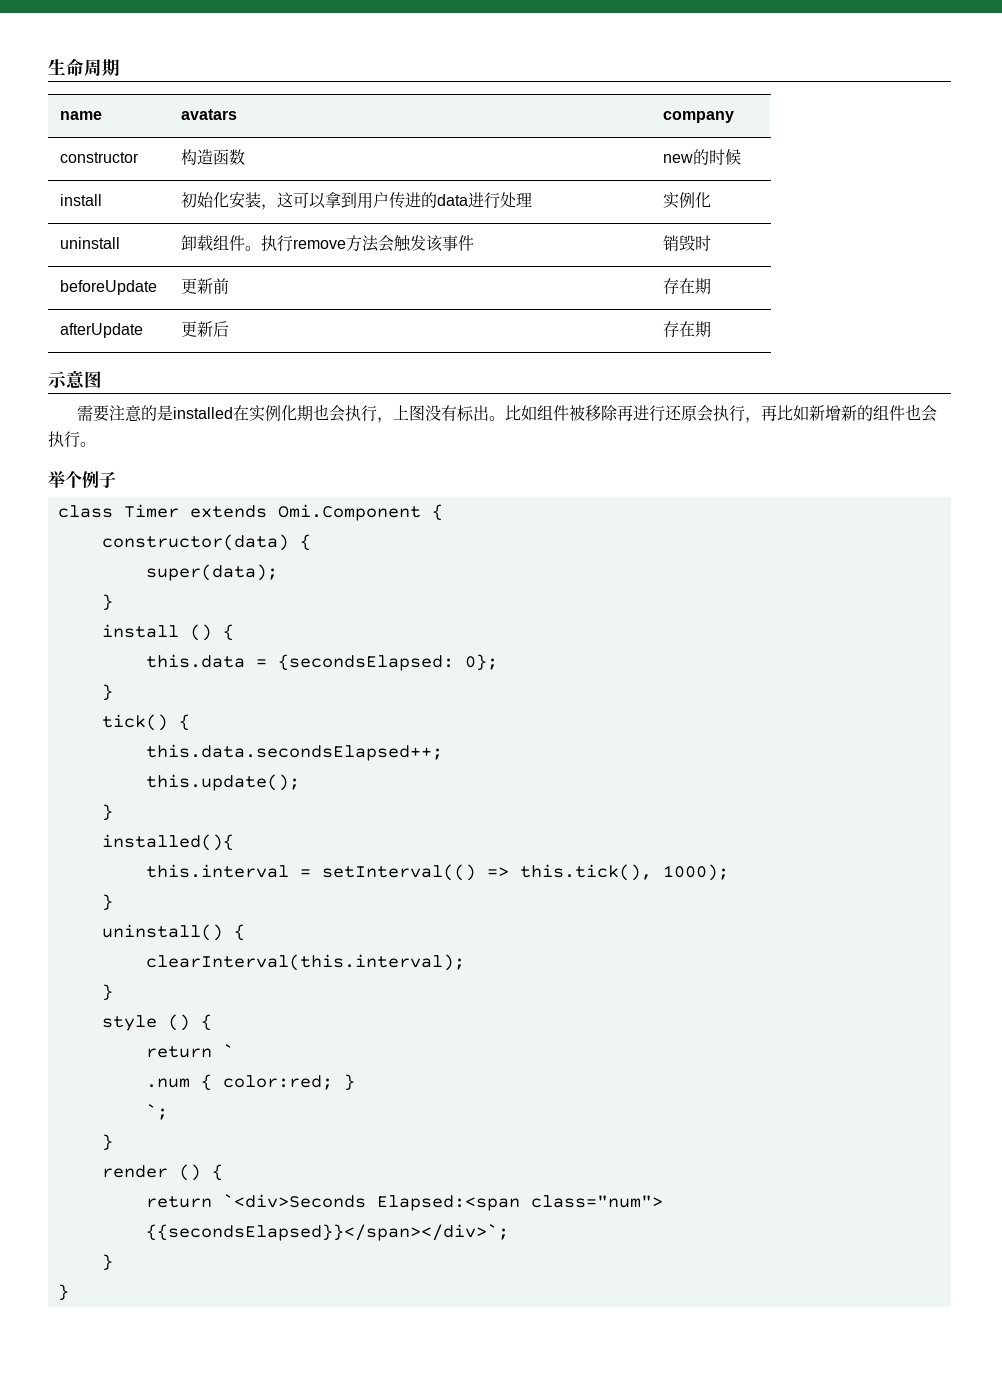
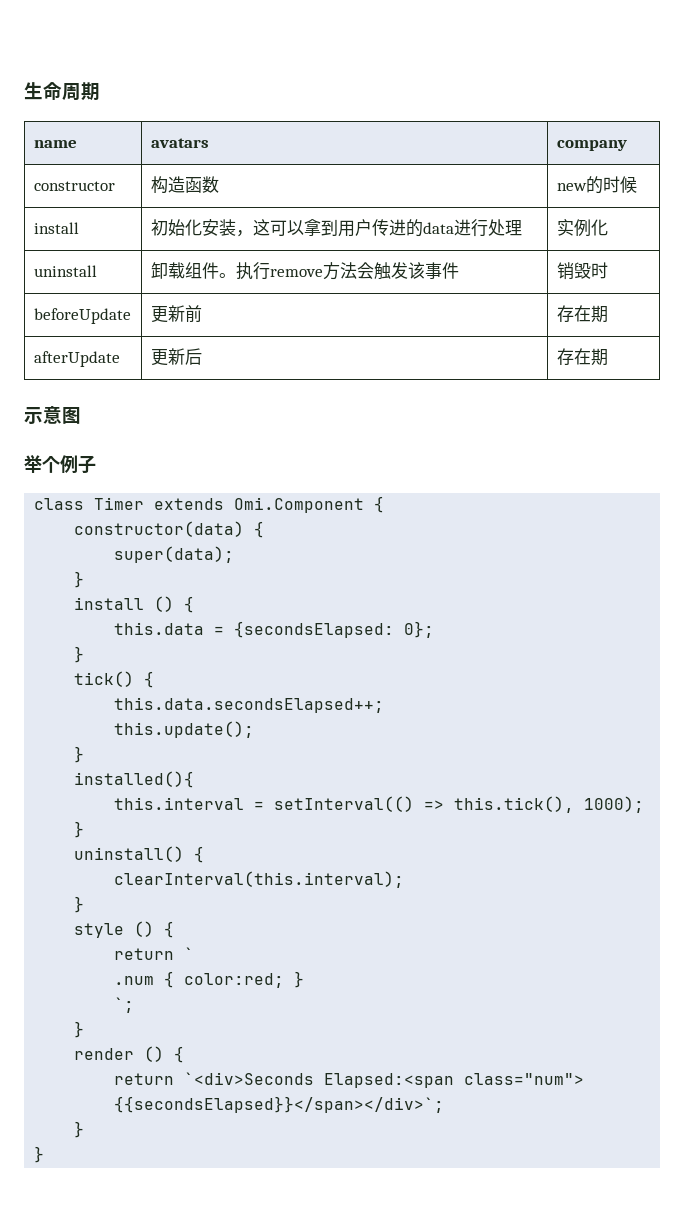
- 需要注意的是installed在实例化期也会执行，上图没有标出。比如组件被移除再进行还原会执行，再比如新增新的组件也会执行。

